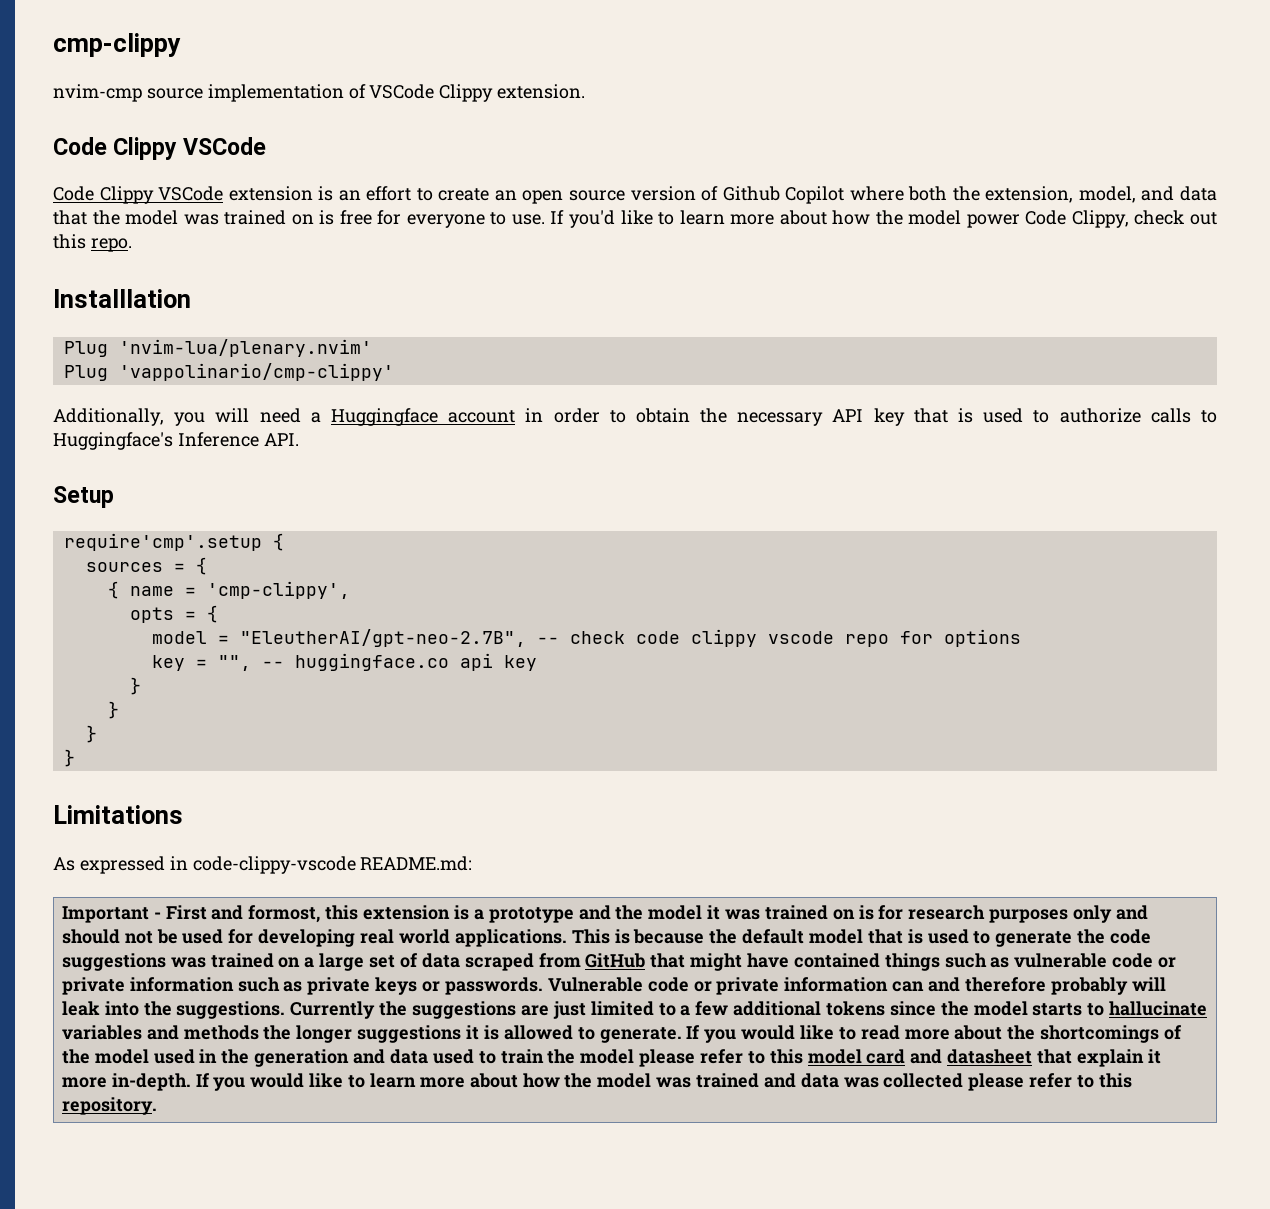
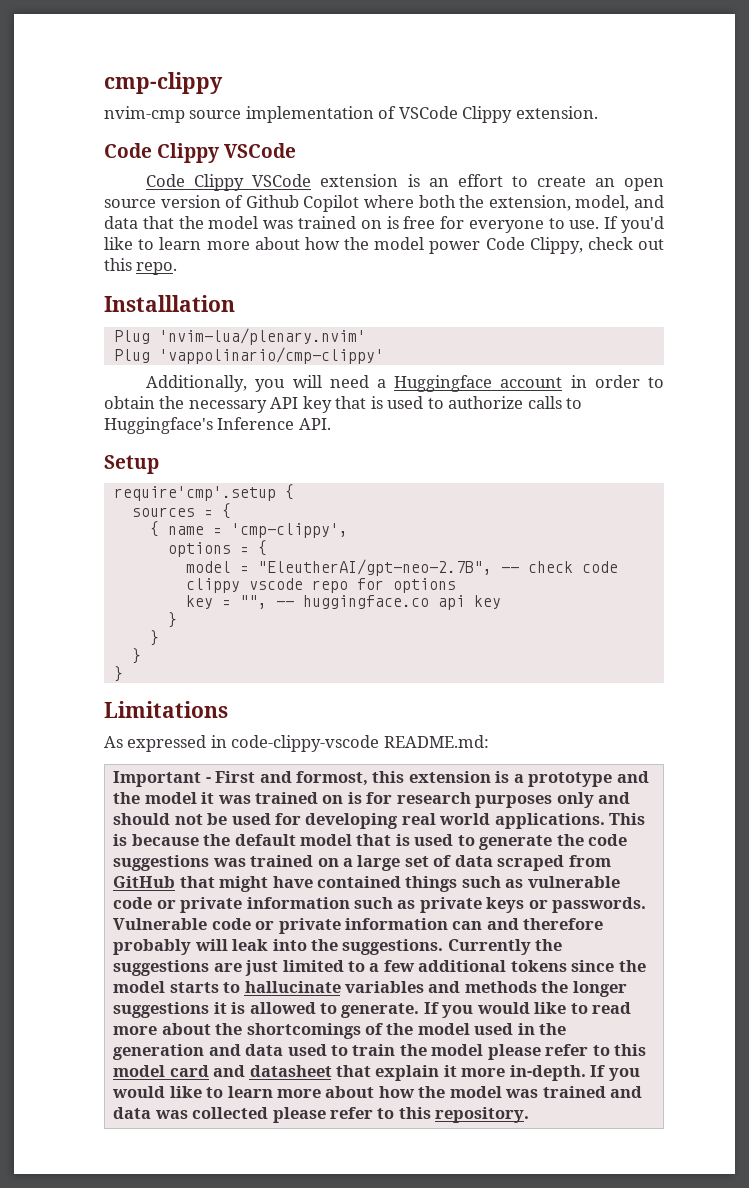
- opts = {
+ options = {

